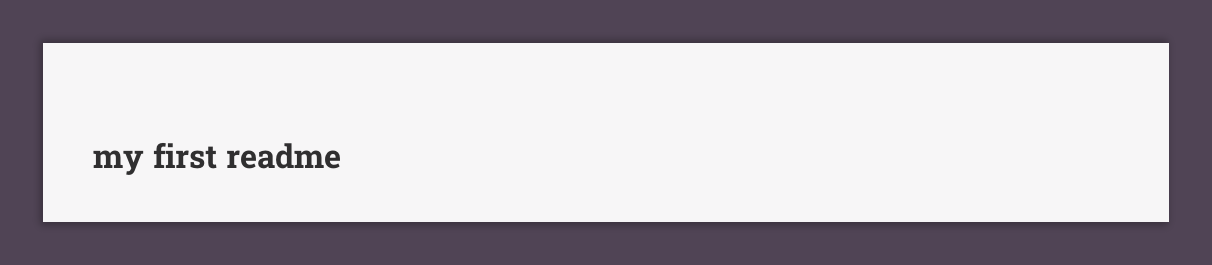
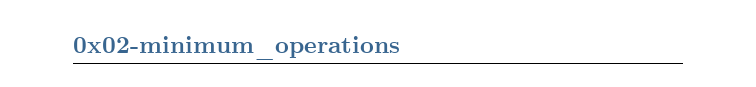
- my first readme
+ 0x02-minimum_operations

